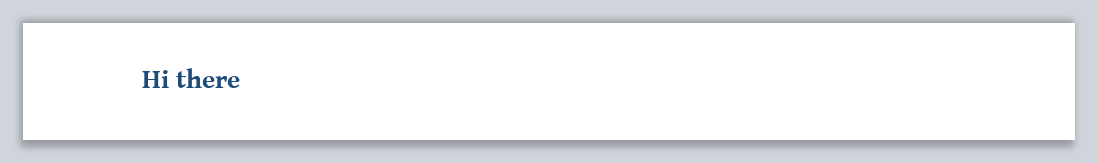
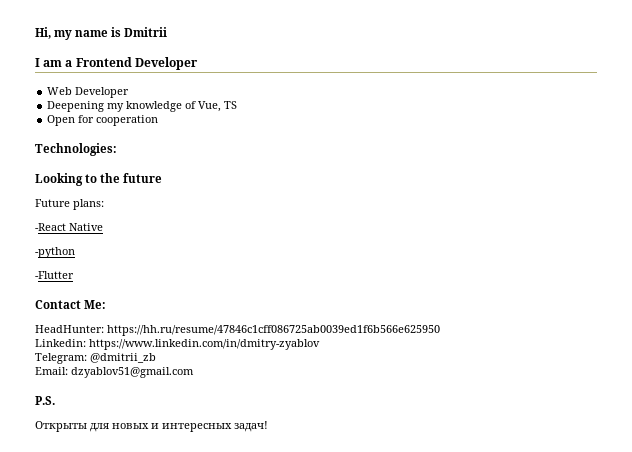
- Hi there
+ Hi, my name is Dmitrii
+ I am a Frontend Developer
+ Web Developer
+ Deepening my knowledge of Vue, TS
+ Open for cooperation
+ Technologies:
+ Looking to the future
+ Future plans:
+ -React Native
+ -python
+ -Flutter
+ Contact Me:
+ HeadHunter: https://hh.ru/resume/47846c1cff086725ab0039ed1f6b566e625950
+ Linkedin: https://www.linkedin.com/in/dmitry-zyablov
+ Telegram: @dmitrii_zb
+ Email: dzyablov51@gmail.com
+ P.S.
+ Открыты для новых и интересных задач!

